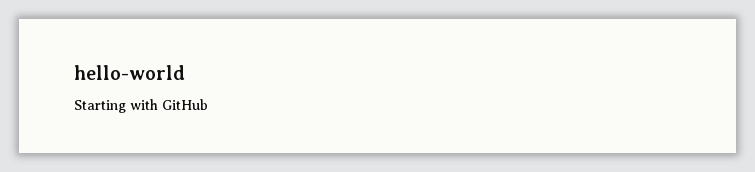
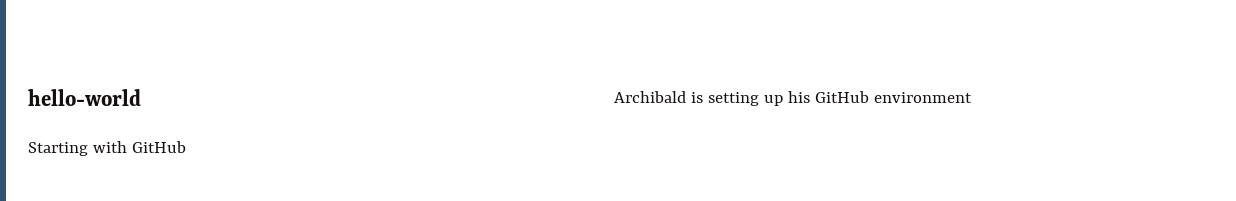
+ Archibald is setting up his GitHub environment

